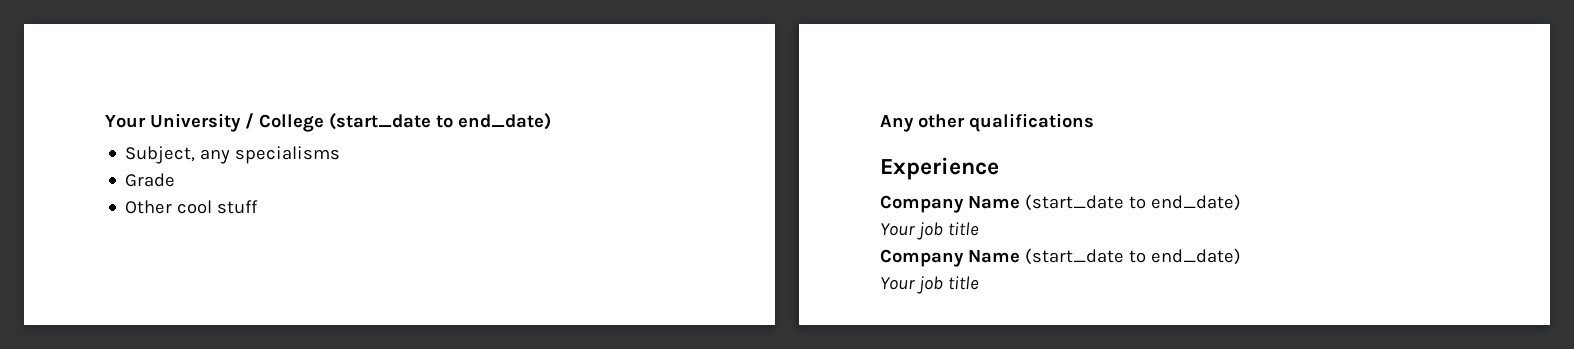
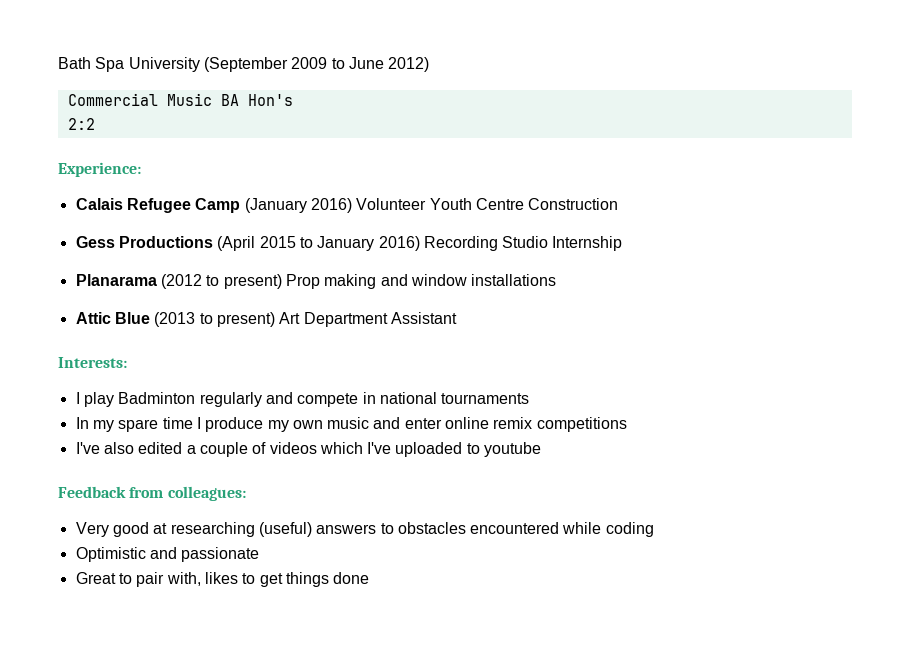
- Your University / College (start_date to end_date)
- Subject, any specialisms
- Grade
- Other cool stuff
- Any other qualifications
- Experience
- Company Name (start_date to end_date)
- Your job title
- Company Name (start_date to end_date)
- Your job title
+ Bath Spa University (September 2009 to June 2012)
+ Commercial Music BA Hon's
+ 2:2
+ Experience:
+ Calais Refugee Camp (January 2016) Volunteer Youth Centre Construction
+ Gess Productions (April 2015 to January 2016) Recording Studio Internship
+ Planarama (2012 to present) Prop making and window installations
+ Attic Blue (2013 to present) Art Department Assistant
+ Interests:
+ I play Badminton regularly and compete in national tournaments
+ In my spare time I produce my own music and enter online remix competitions
+ I've also edited a couple of videos which I've uploaded to youtube
+ Feedback from colleagues:
+ Very good at researching (useful) answers to obstacles encountered while coding
+ Optimistic and passionate
+ Great to pair with, likes to get things done

